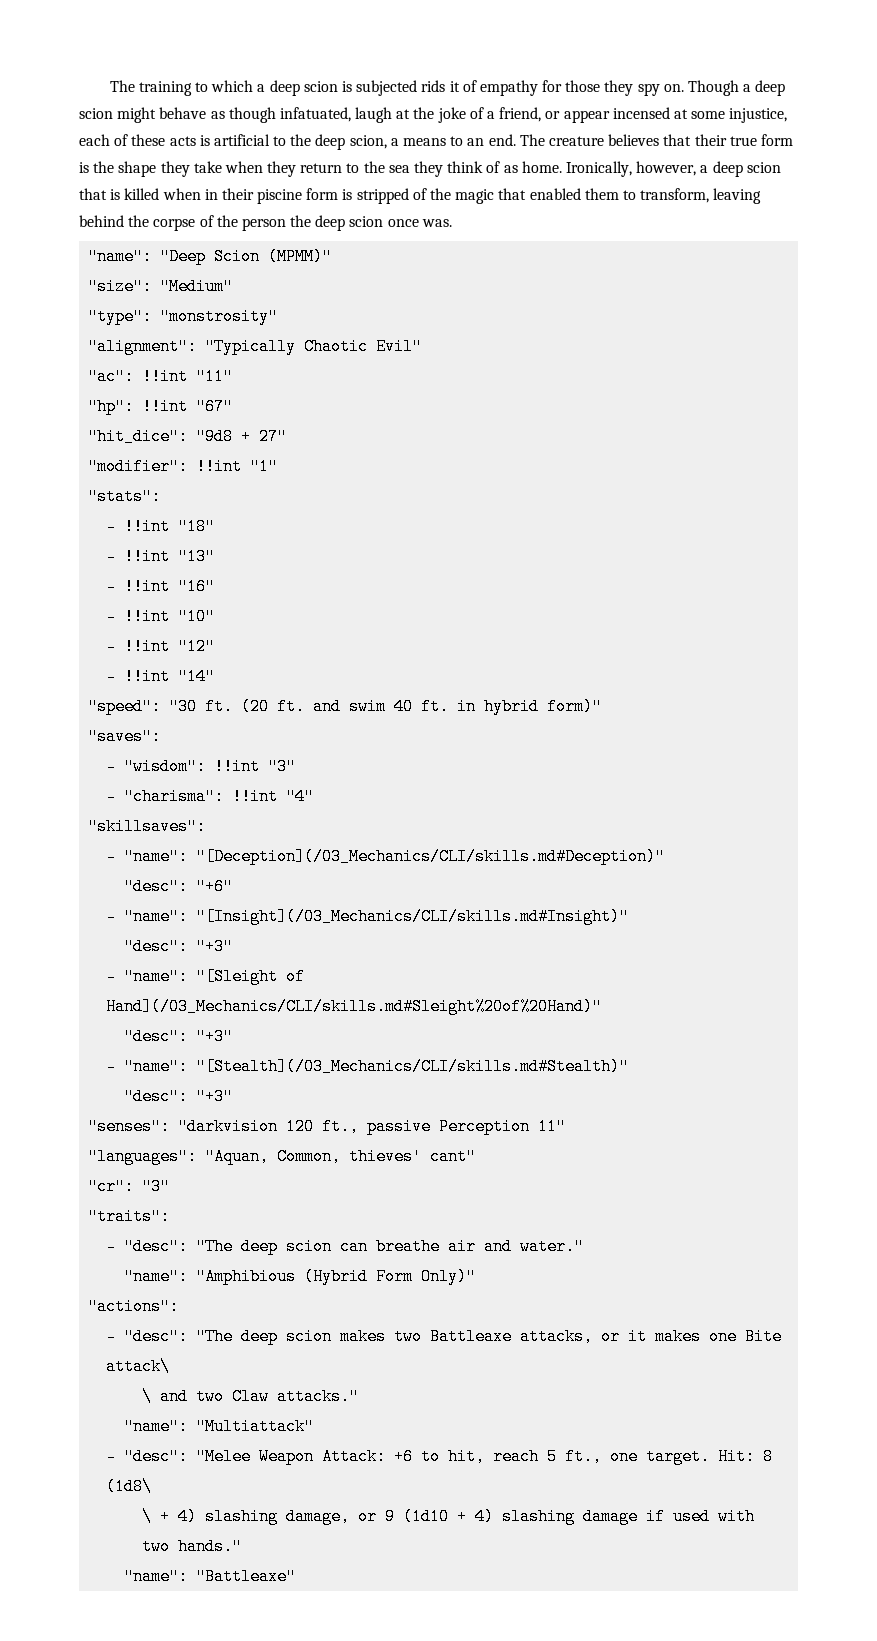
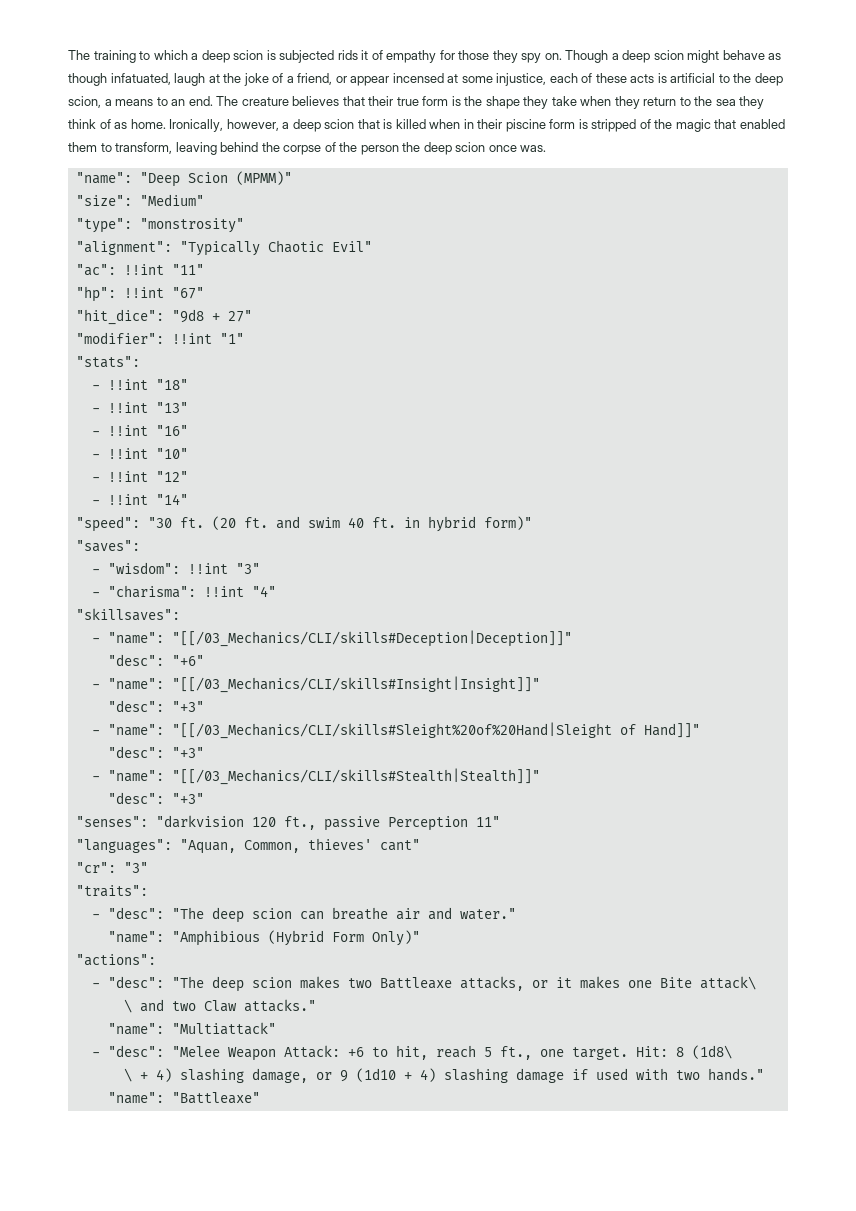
- - "name": "[Deception](/03_Mechanics/CLI/skills.md#Deception)"
+ - "name": "[[/03_Mechanics/CLI/skills#Deception|Deception]]"
- - "name": "[Insight](/03_Mechanics/CLI/skills.md#Insight)"
+ - "name": "[[/03_Mechanics/CLI/skills#Insight|Insight]]"
  "desc": "+3"
- - "name": "[Sleight of Hand](/03_Mechanics/CLI/skills.md#Sleight%20of%20Hand)"
+ - "name": "[[/03_Mechanics/CLI/skills#Sleight%20of%20Hand|Sleight of Hand]]"
  "desc": "+3"
- - "name": "[Stealth](/03_Mechanics/CLI/skills.md#Stealth)"
+ - "name": "[[/03_Mechanics/CLI/skills#Stealth|Stealth]]"

